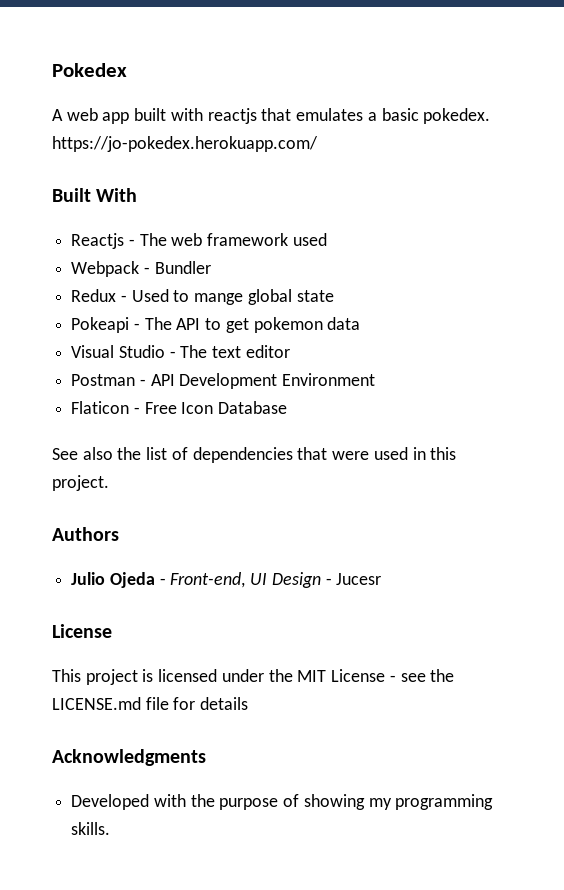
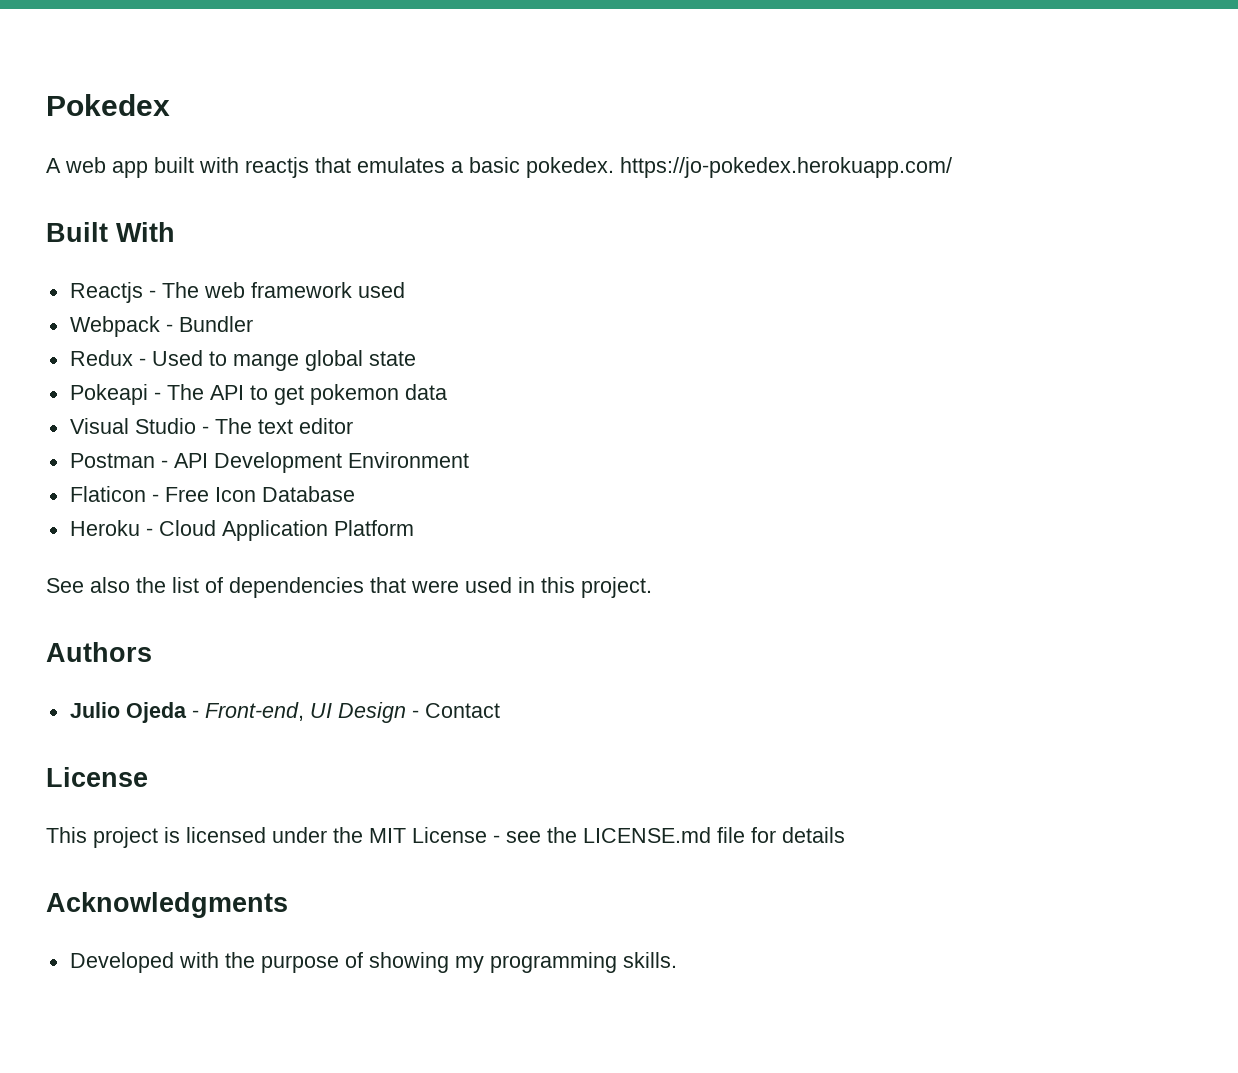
+ Heroku - Cloud Application Platform
- Julio Ojeda - Front-end, UI Design - Jucesr
+ Julio Ojeda - Front-end, UI Design - Contact

